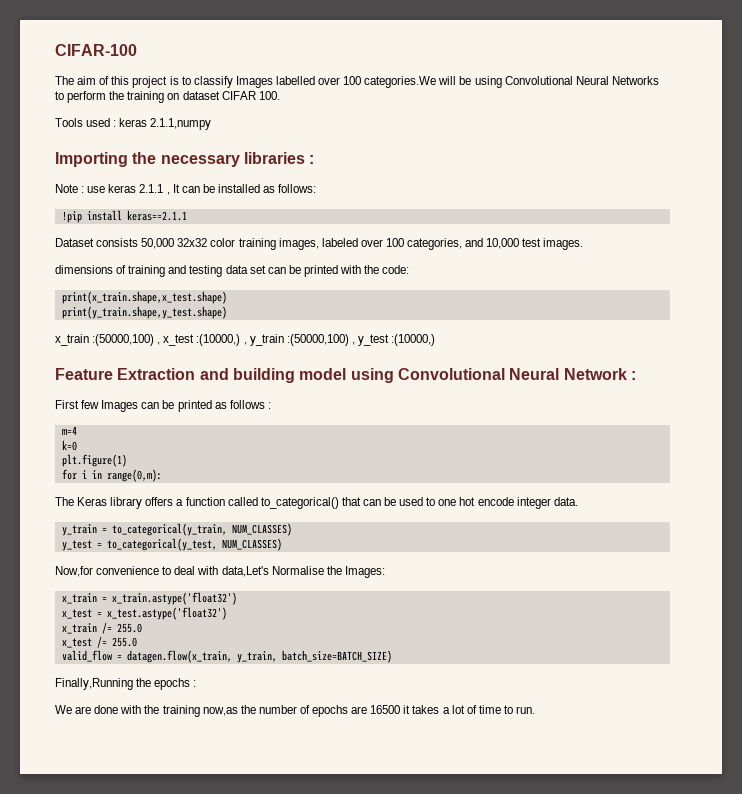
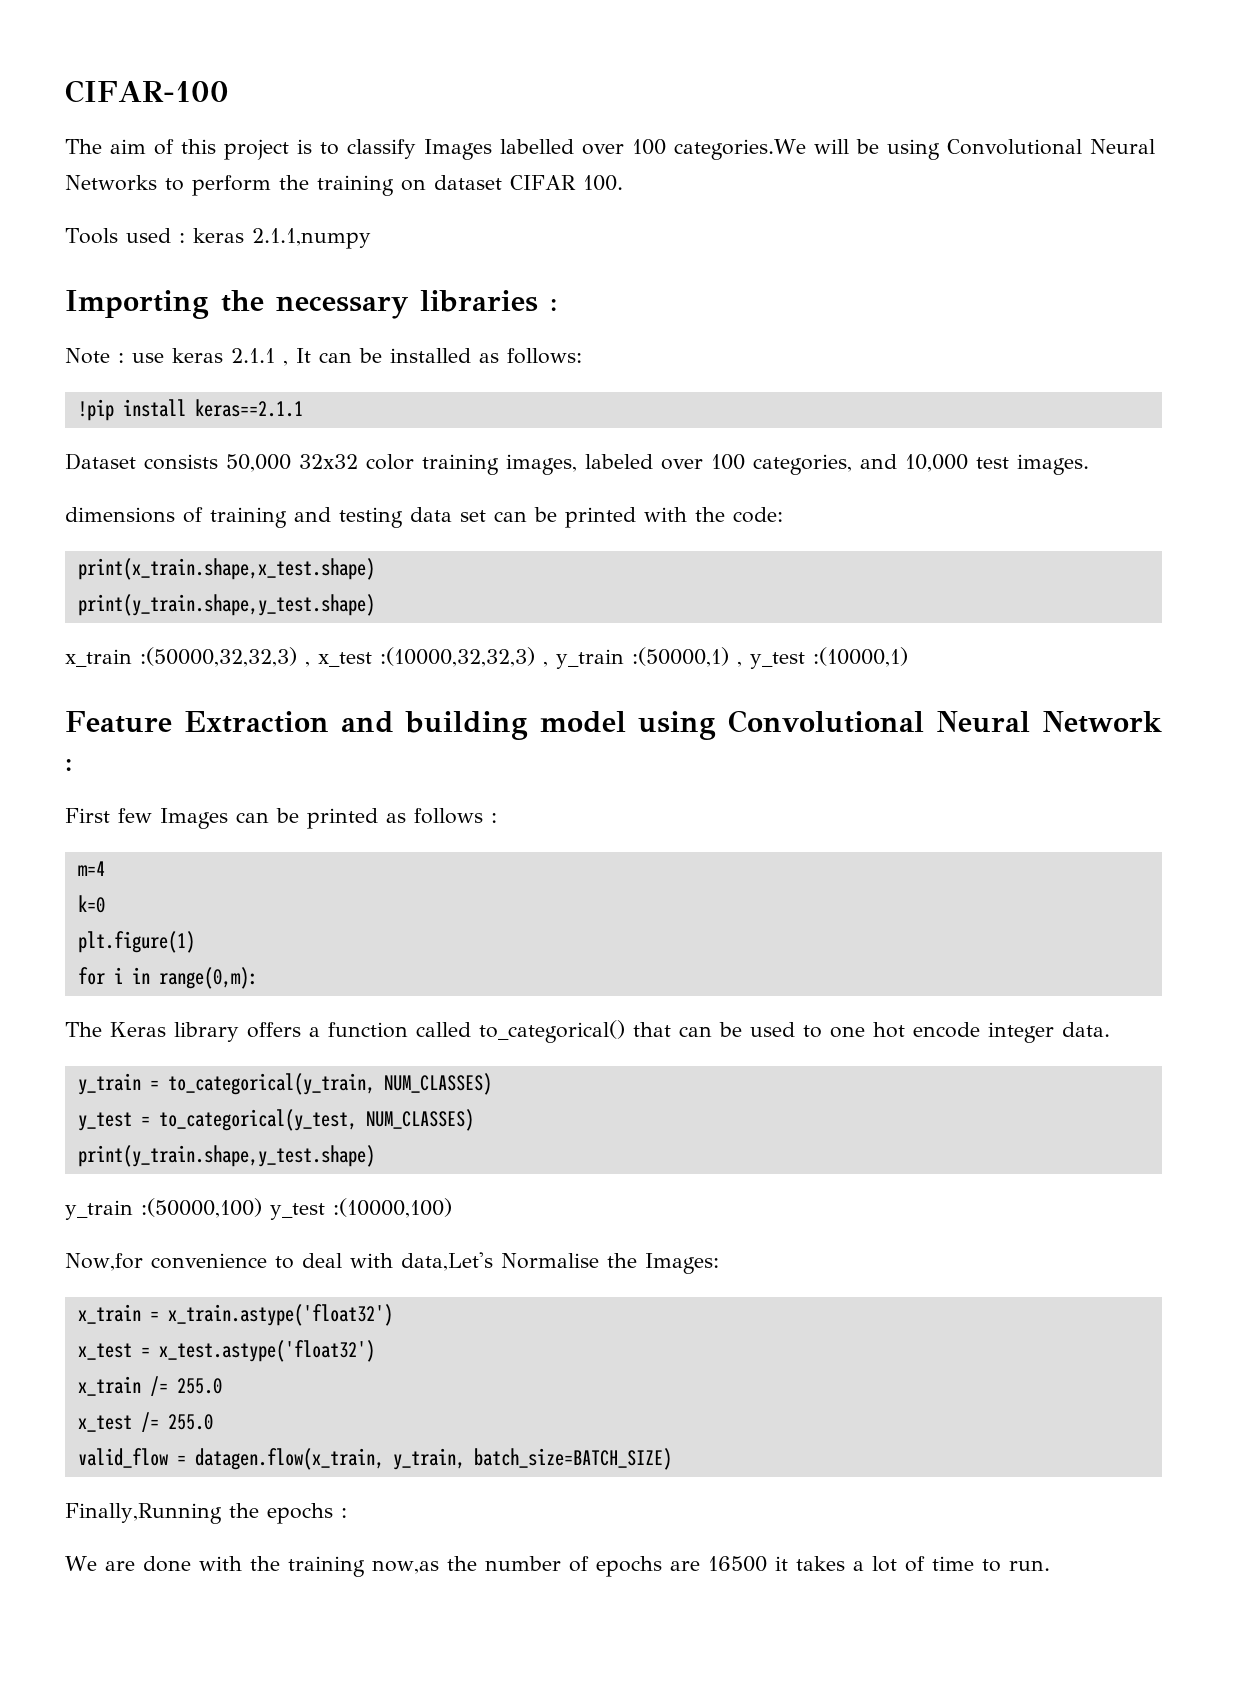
- x_train :(50000,100) , x_test :(10000,) , y_train :(50000,100) , y_test :(10000,)
+ x_train :(50000,32,32,3) , x_test :(10000,32,32,3) , y_train :(50000,1) , y_test :(10000,1)
  y_test = to_categorical(y_test, NUM_CLASSES)
+ print(y_train.shape,y_test.shape)
+ y_train :(50000,100) y_test :(10000,100)

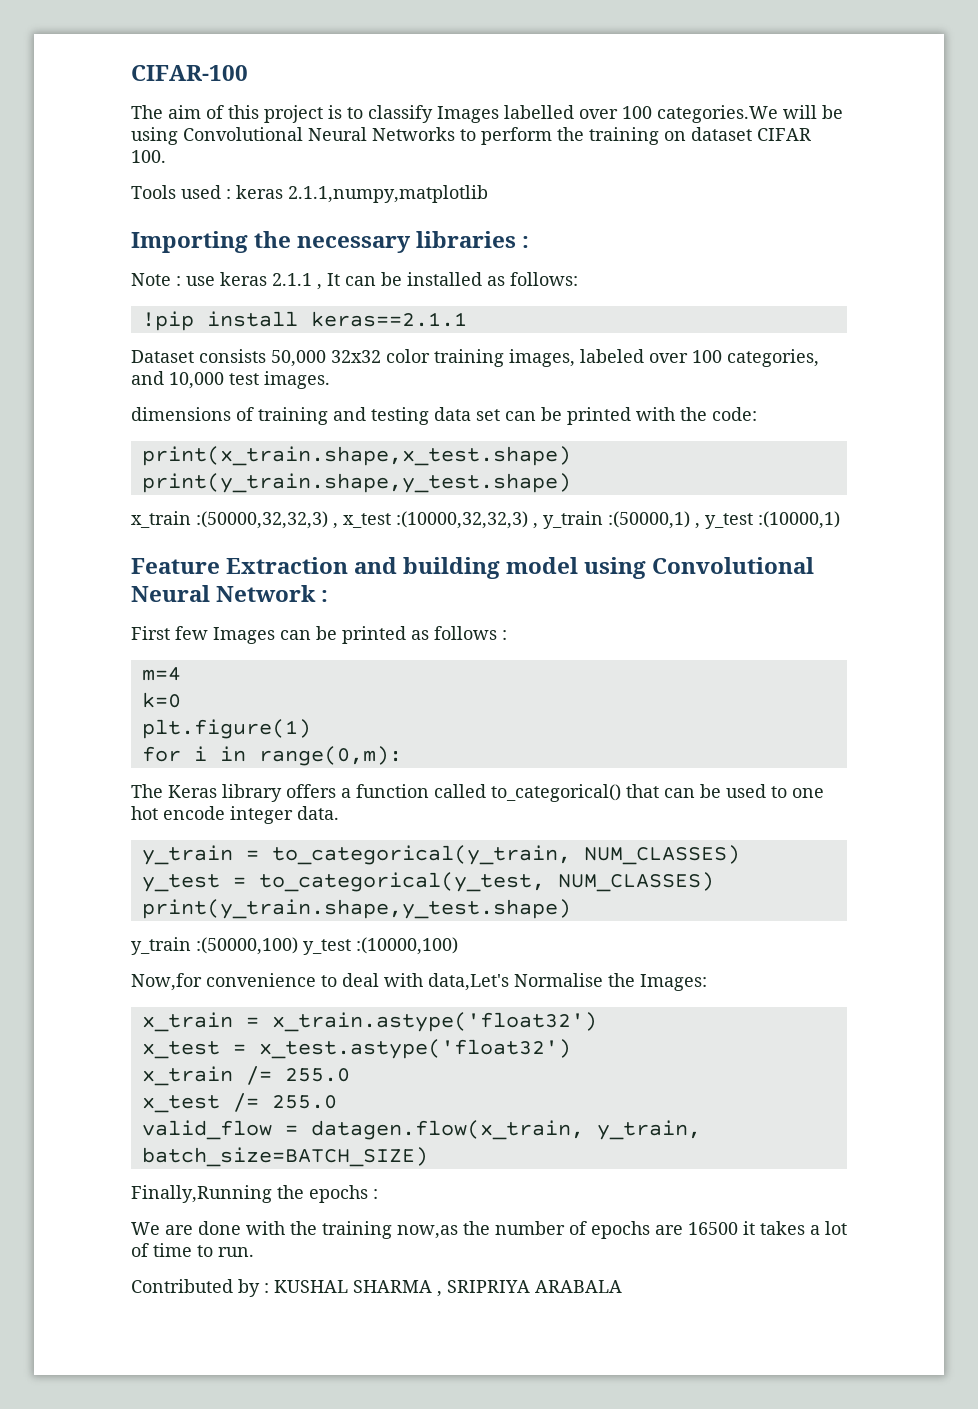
- Tools used : keras 2.1.1,numpy
+ Tools used : keras 2.1.1,numpy,matplotlib
+ Contributed by : KUSHAL SHARMA , SRIPRIYA ARABALA

